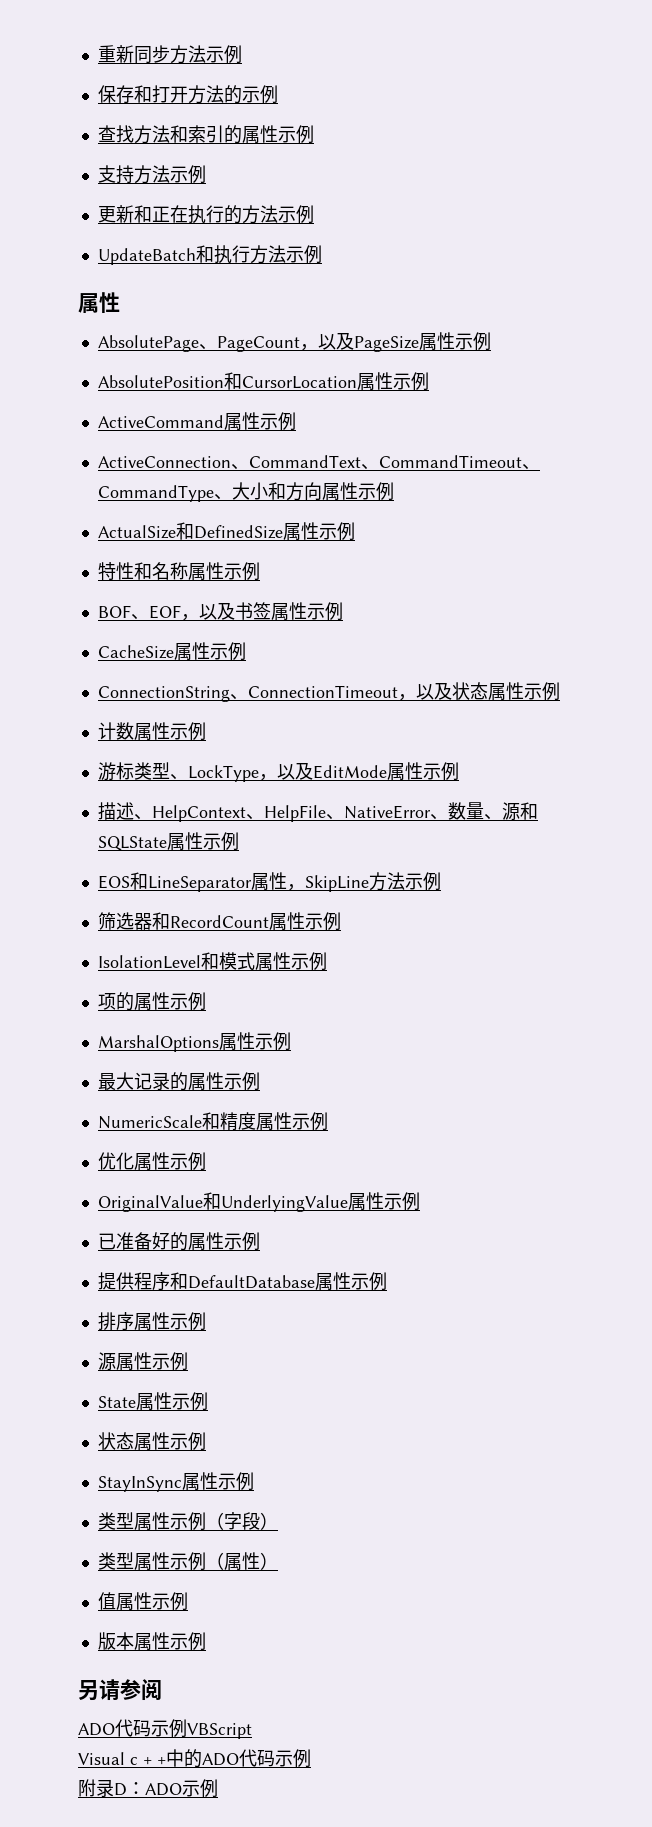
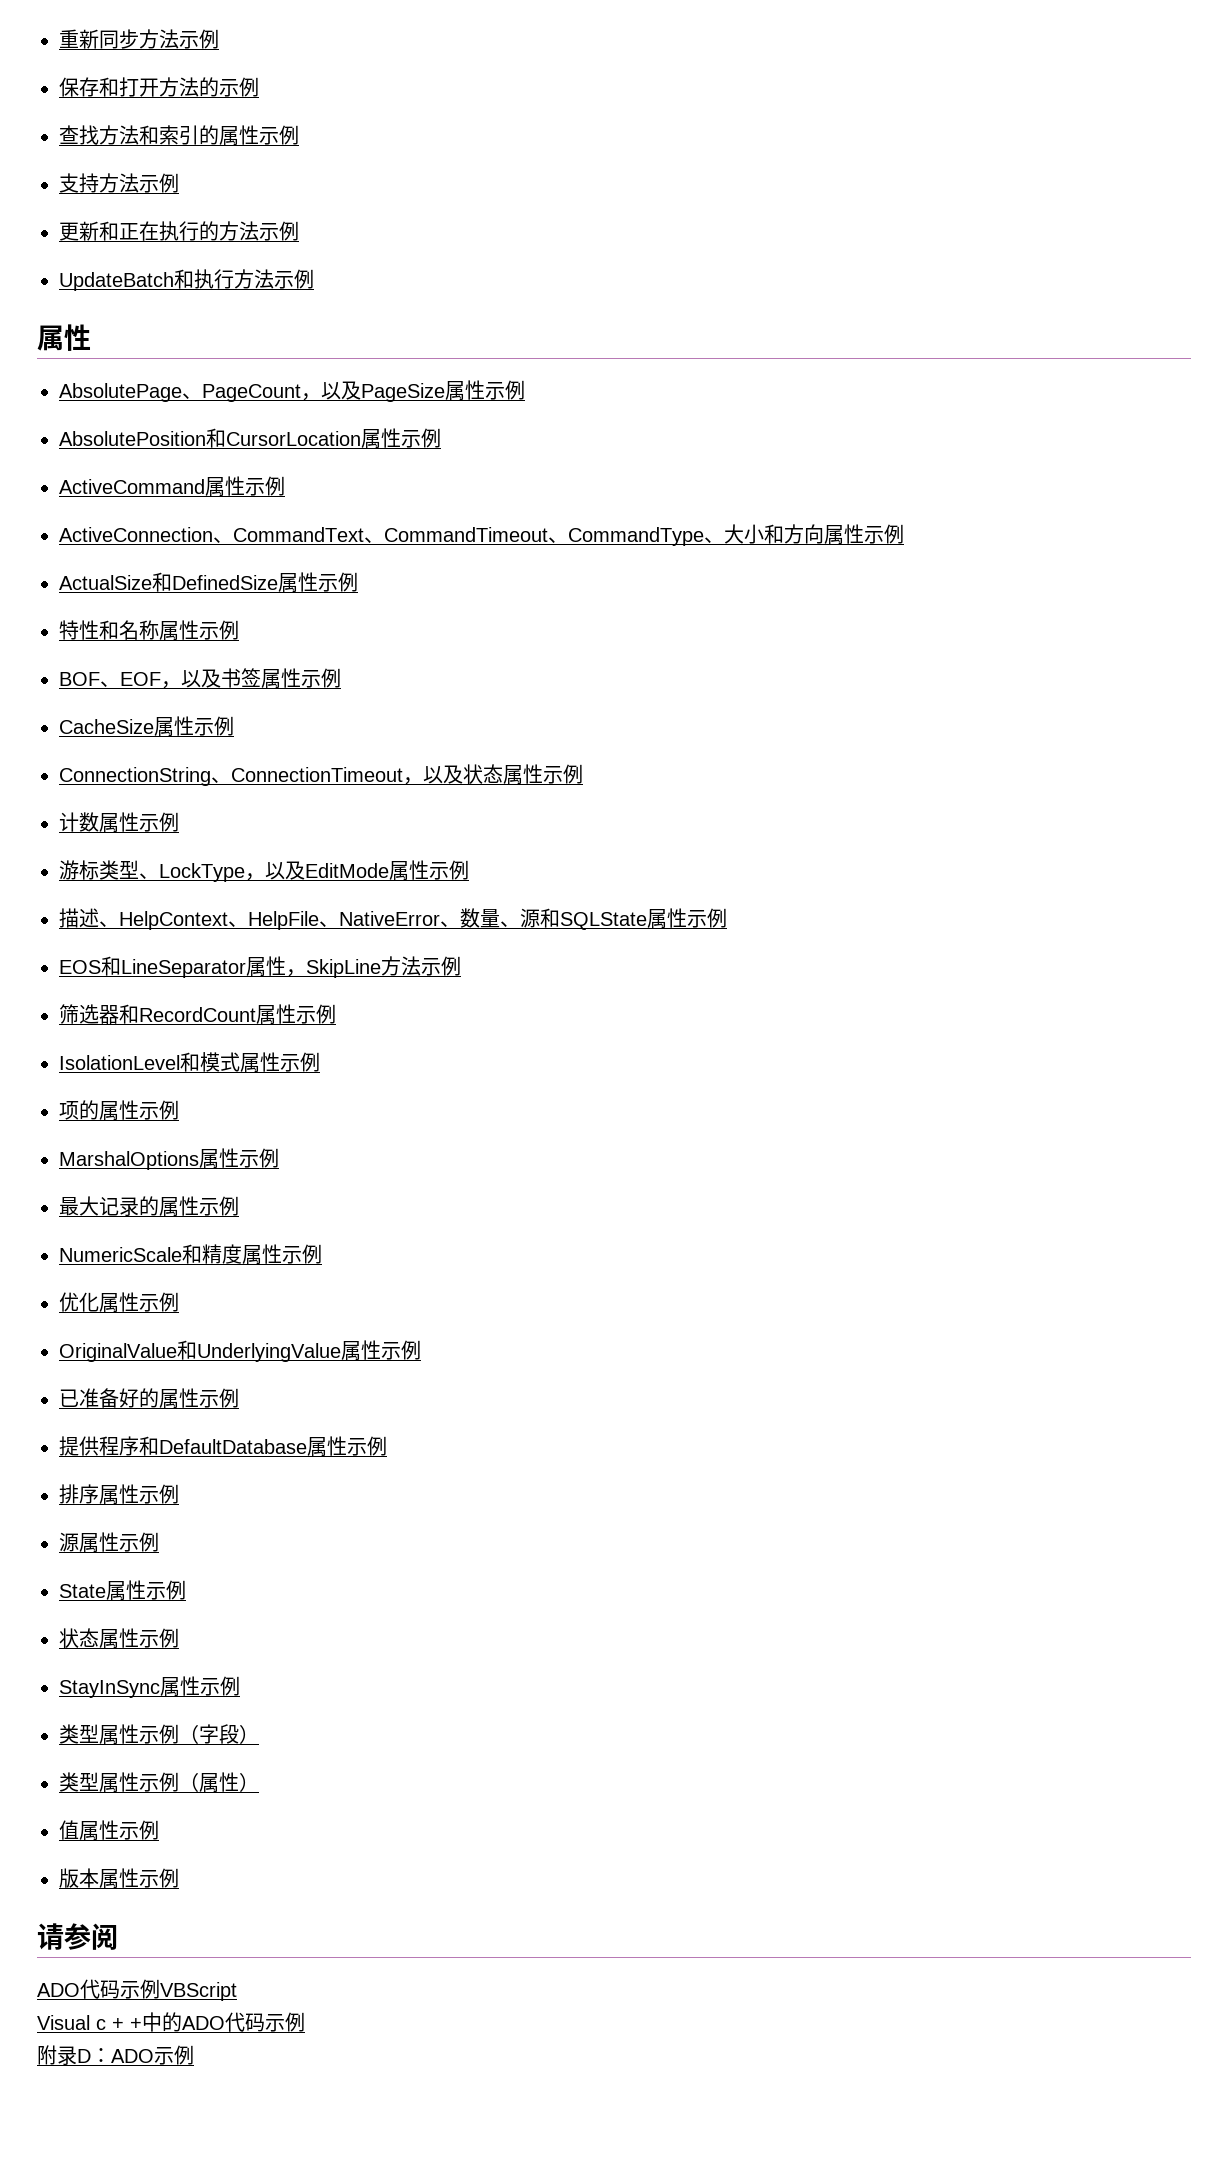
- 另请参阅
+ 请参阅

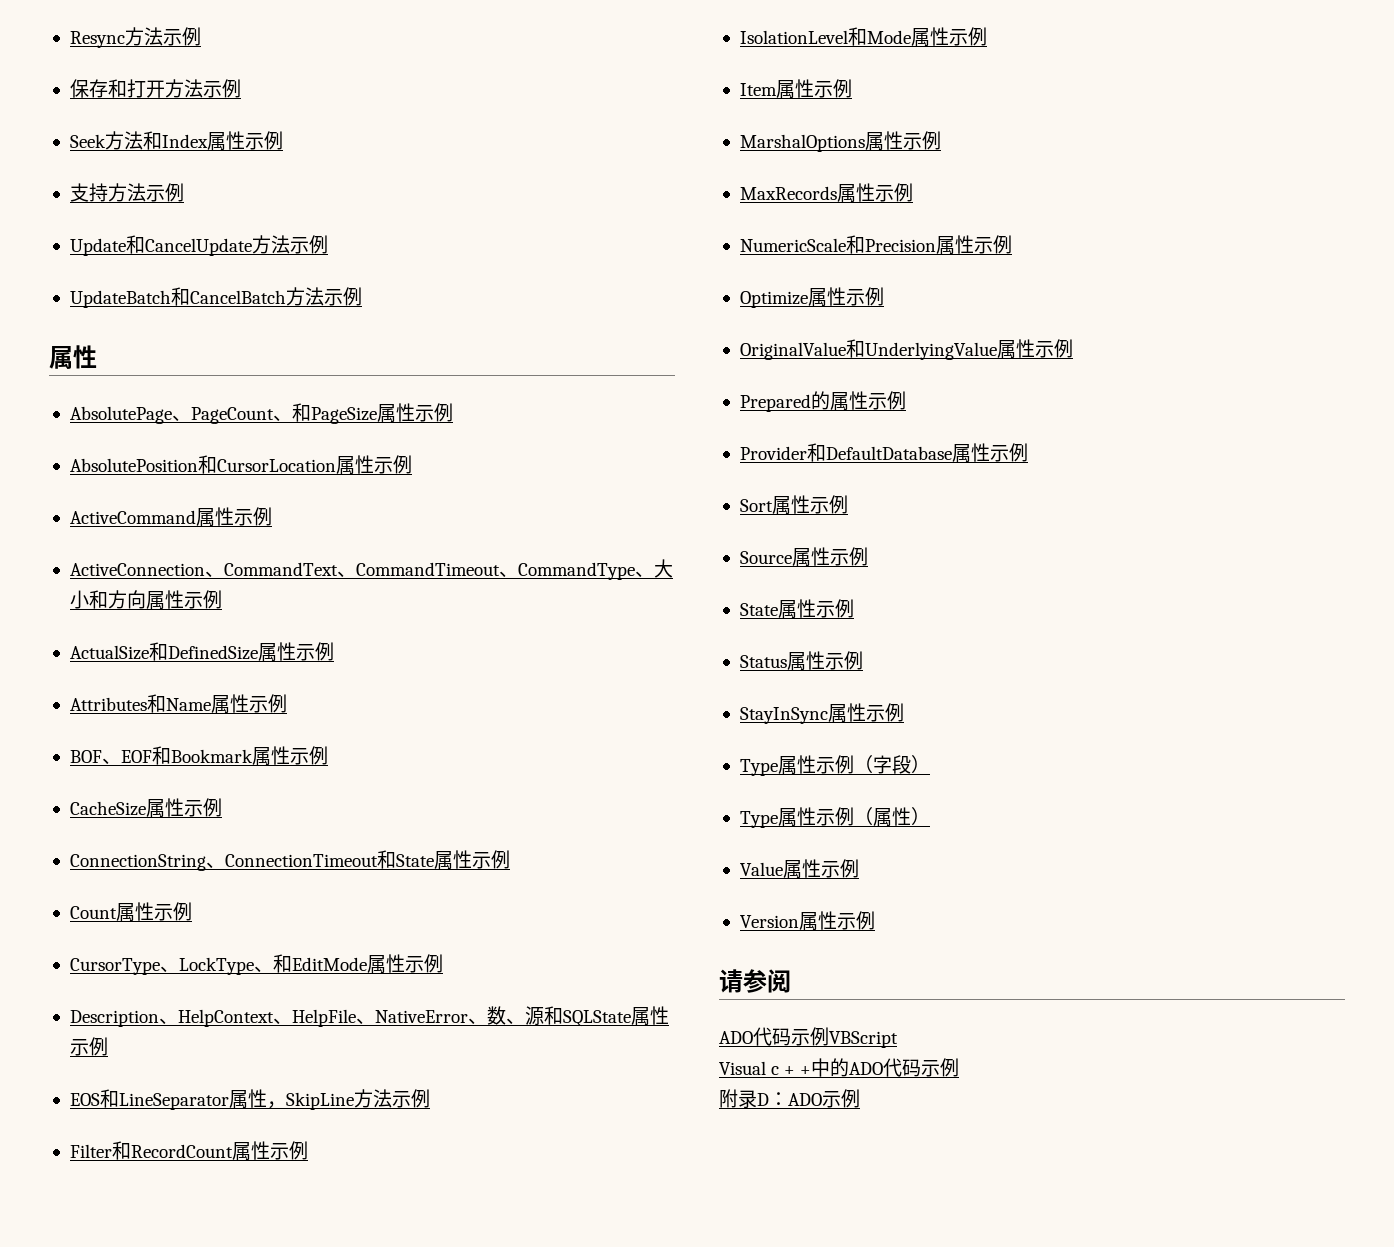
- 重新同步方法示例
+ Resync方法示例
- 保存和打开方法的示例
- 查找方法和索引的属性示例
+ 保存和打开方法示例
+ Seek方法和Index属性示例
- 更新和正在执行的方法示例
+ Update和CancelUpdate方法示例
- UpdateBatch和执行方法示例
+ UpdateBatch和CancelBatch方法示例
- AbsolutePage、PageCount，以及PageSize属性示例
+ AbsolutePage、PageCount、和PageSize属性示例
- 特性和名称属性示例
+ Attributes和Name属性示例
- BOF、EOF，以及书签属性示例
+ BOF、EOF和Bookmark属性示例
- ConnectionString、ConnectionTimeout，以及状态属性示例
- 计数属性示例
- 游标类型、LockType，以及EditMode属性示例
+ ConnectionString、ConnectionTimeout和State属性示例
+ Count属性示例
+ CursorType、LockType、和EditMode属性示例
- 描述、HelpContext、HelpFile、NativeError、数量、源和SQLState属性示例
+ Description、HelpContext、HelpFile、NativeError、数、源和SQLState属性示例
- 筛选器和RecordCount属性示例
+ Filter和RecordCount属性示例
- IsolationLevel和模式属性示例
- 项的属性示例
+ IsolationLevel和Mode属性示例
+ Item属性示例
- 最大记录的属性示例
+ MaxRecords属性示例
- NumericScale和精度属性示例
- 优化属性示例
+ NumericScale和Precision属性示例
+ Optimize属性示例
- 已准备好的属性示例
- 提供程序和DefaultDatabase属性示例
+ Prepared的属性示例
+ Provider和DefaultDatabase属性示例
- 排序属性示例
- 源属性示例
+ Sort属性示例
+ Source属性示例
  State属性示例
- 状态属性示例
+ Status属性示例
- 类型属性示例（字段）
+ Type属性示例（字段）
- 类型属性示例（属性）
+ Type属性示例（属性）
- 值属性示例
- 版本属性示例
+ Value属性示例
+ Version属性示例

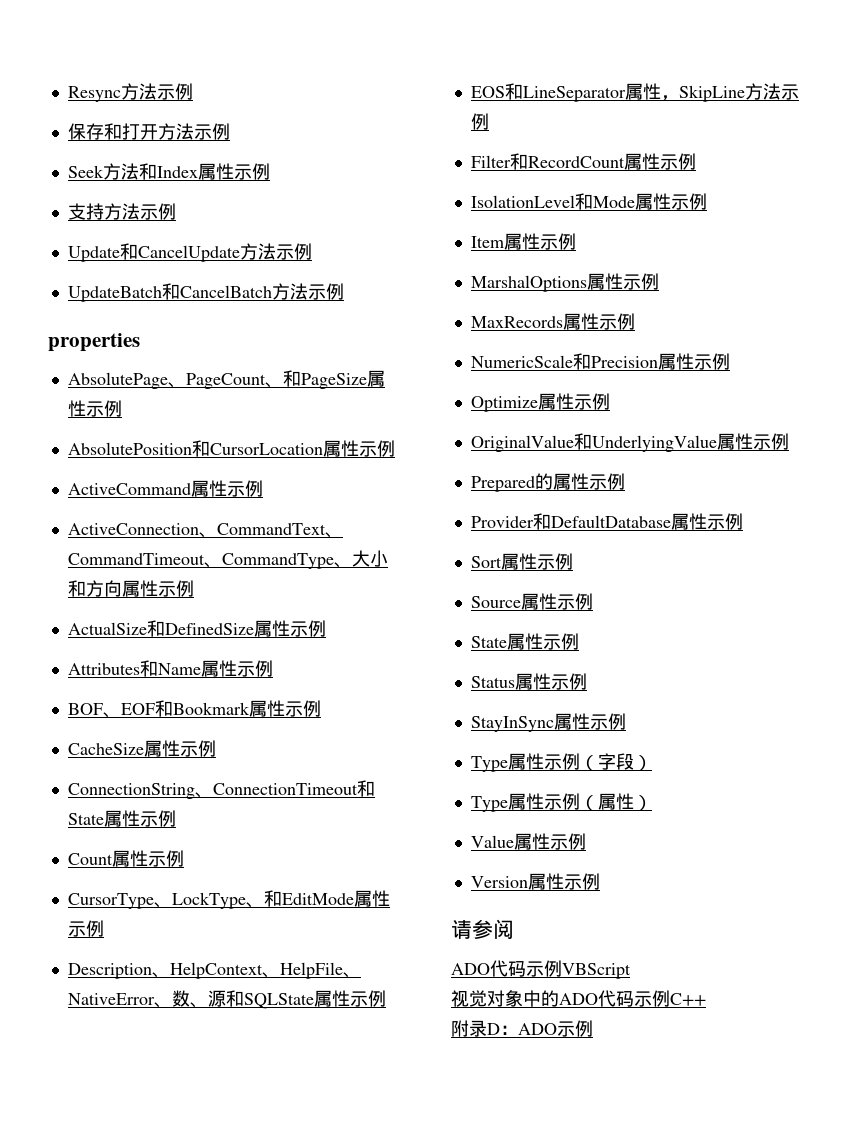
  UpdateBatch和CancelBatch方法示例
- 属性
+ properties
- Visual c + +中的ADO代码示例
+ 视觉对象中的ADO代码示例C++

